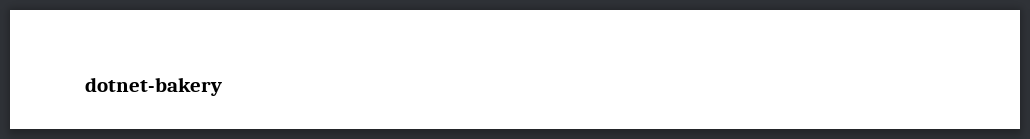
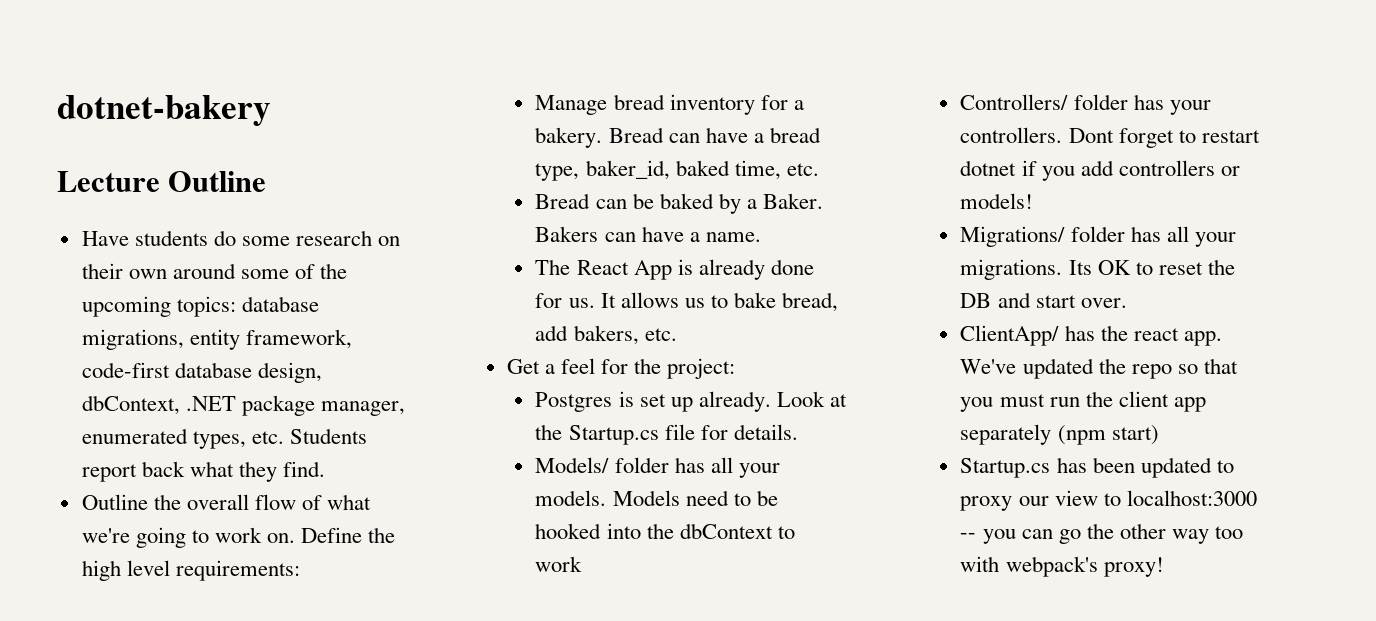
+ Lecture Outline
+ Have students do some research on their own around some of the upcoming topics: database migrations, entity framework, code-first database design, dbContext, .NET package manager, enumerated types, etc. Students report back what they find.
+ Outline the overall flow of what we're going to work on. Define the high level requirements:
+ Manage bread inventory for a bakery. Bread can have a bread type, baker_id, baked time, etc.
+ Bread can be baked by a Baker. Bakers can have a name.
+ The React App is already done for us. It allows us to bake bread, add bakers, etc.
+ Get a feel for the project:
+ Postgres is set up already. Look at the Startup.cs file for details.
+ Models/ folder has all your models. Models need to be hooked into the dbContext to work
+ Controllers/ folder has your controllers. Dont forget to restart dotnet if you add controllers or models!
+ Migrations/ folder has all your migrations. Its OK to reset the DB and start over.
+ ClientApp/ has the react app. We've updated the repo so that you must run the client app separately (npm start)
+ Startup.cs has been updated to proxy our view to localhost:3000 -- you can go the other way too with webpack's proxy!

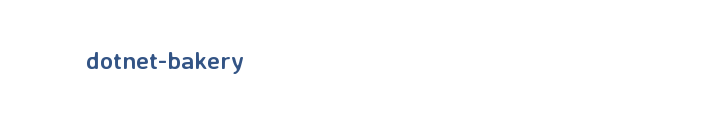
- Lecture Outline
- Have students do some research on their own around some of the upcoming topics: database migrations, entity framework, code-first database design, dbContext, .NET package manager, enumerated types, etc. Students report back what they find.
- Outline the overall flow of what we're going to work on. Define the high level requirements:
- Manage bread inventory for a bakery. Bread can have a bread type, baker_id, baked time, etc.
- Bread can be baked by a Baker. Bakers can have a name.
- The React App is already done for us. It allows us to bake bread, add bakers, etc.
- Get a feel for the project:
- Postgres is set up already. Look at the Startup.cs file for details.
- Models/ folder has all your models. Models need to be hooked into the dbContext to work
- Controllers/ folder has your controllers. Dont forget to restart dotnet if you add controllers or models!
- Migrations/ folder has all your migrations. Its OK to reset the DB and start over.
- ClientApp/ has the react app. We've updated the repo so that you must run the client app separately (npm start)
- Startup.cs has been updated to proxy our view to localhost:3000 -- you can go the other way too with webpack's proxy!

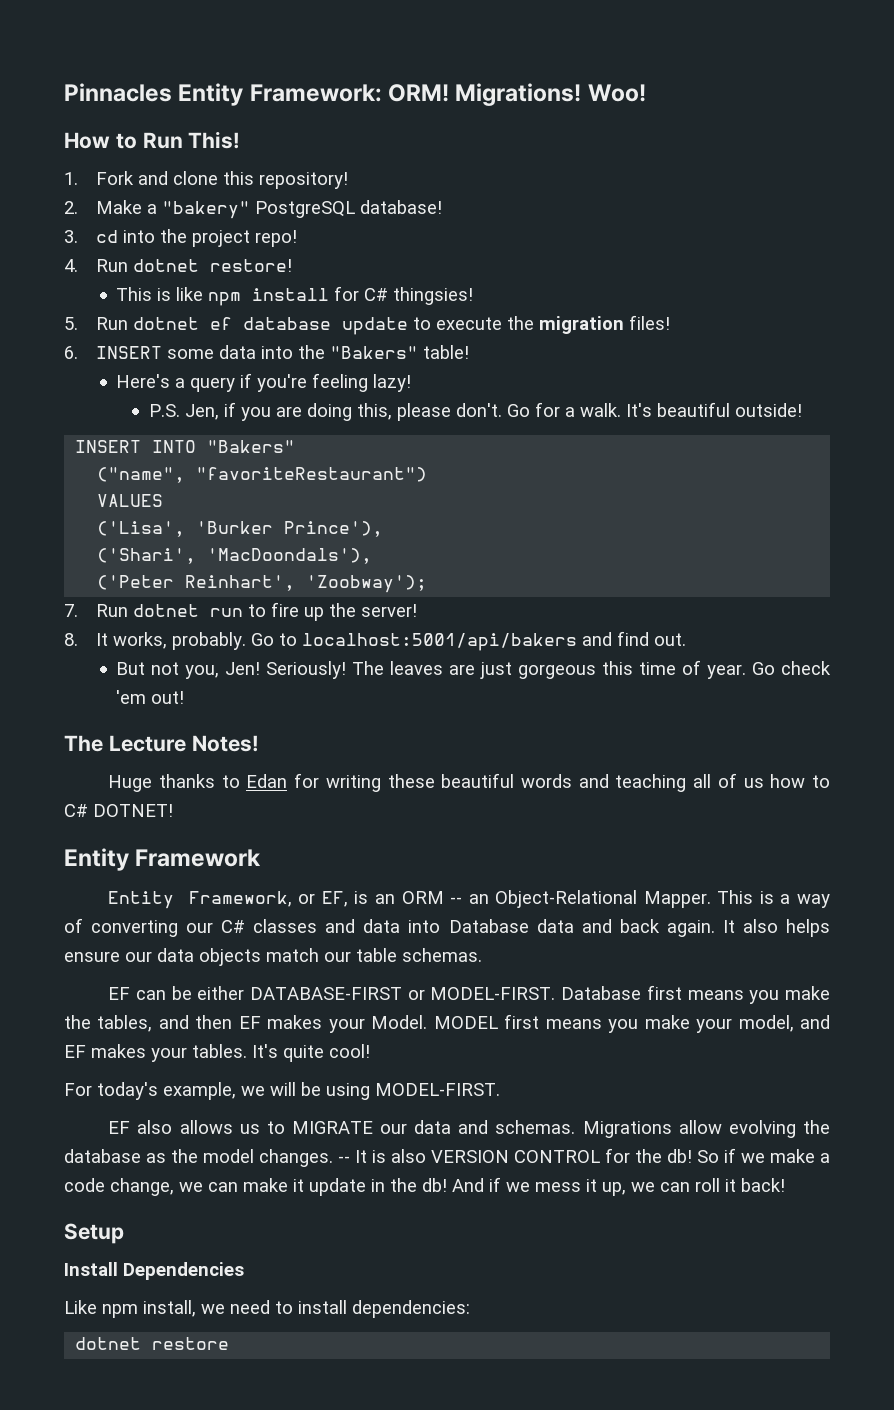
- dotnet-bakery
+ Pinnacles Entity Framework: ORM! Migrations! Woo!
+ How to Run This!
+ 1. Fork and clone this repository!
+ 2. Make a "bakery" PostgreSQL database!
+ 3. cd into the project repo!
+ 4. Run dotnet restore!
+ This is like npm install for C# thingsies!
+ 5. Run dotnet ef database update to execute the migration files!
+ 6. INSERT some data into the "Bakers" table!
+ Here's a query if you're feeling lazy!
+ P.S. Jen, if you are doing this, please don't. Go for a walk. It's beautiful outside!
+ INSERT INTO "Bakers"
+ ("name", "favoriteRestaurant")
+ VALUES
+ ('Lisa', 'Burker Prince'),
+ ('Shari', 'MacDoondals'),
+ ('Peter Reinhart', 'Zoobway');
+ 7. Run dotnet run to fire up the server!
+ 8. It works, probably. Go to localhost:5001/api/bakers and find out.
+ But not you, Jen! Seriously! The leaves are just gorgeous this time of year. Go check 'em out!
+ The Lecture Notes!
+ Huge thanks to Edan for writing these beautiful words and teaching all of us how to C# DOTNET!
+ Entity Framework
+ Entity Framework, or EF, is an ORM -- an Object-Relational Mapper. This is a way of converting our C# classes and data into Database data and back again. It also helps ensure our data objects match our table schemas.
+ EF can be either DATABASE-FIRST or MODEL-FIRST. Database first means you make the tables, and then EF makes your Model. MODEL first means you make your model, and EF makes your tables. It's quite cool!
+ For today's example, we will be using MODEL-FIRST.
+ EF also allows us to MIGRATE our data and schemas. Migrations allow evolving the database as the model changes. -- It is also VERSION CONTROL for the db! So if we make a code change, we can make it update in the db! And if we mess it up, we can roll it back!
+ Setup
+ Install Dependencies
+ Like npm install, we need to install dependencies:
+ dotnet restore

